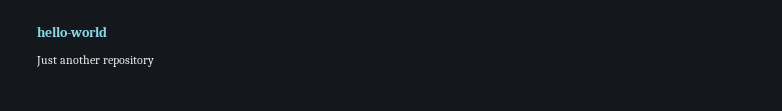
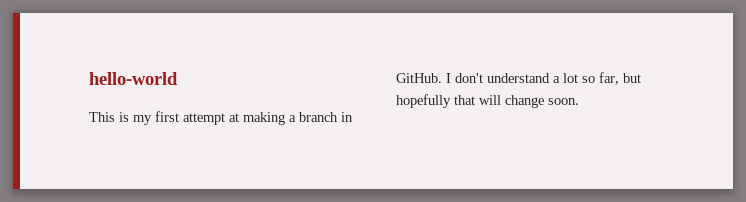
- Just another repository
+ This is my first attempt at making a branch in GitHub. I don't understand a lot so far, but hopefully that will change soon.

